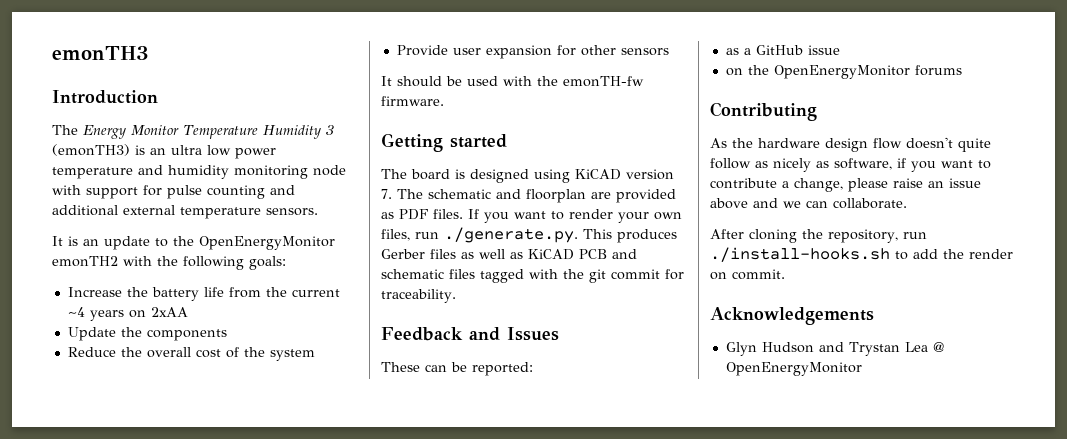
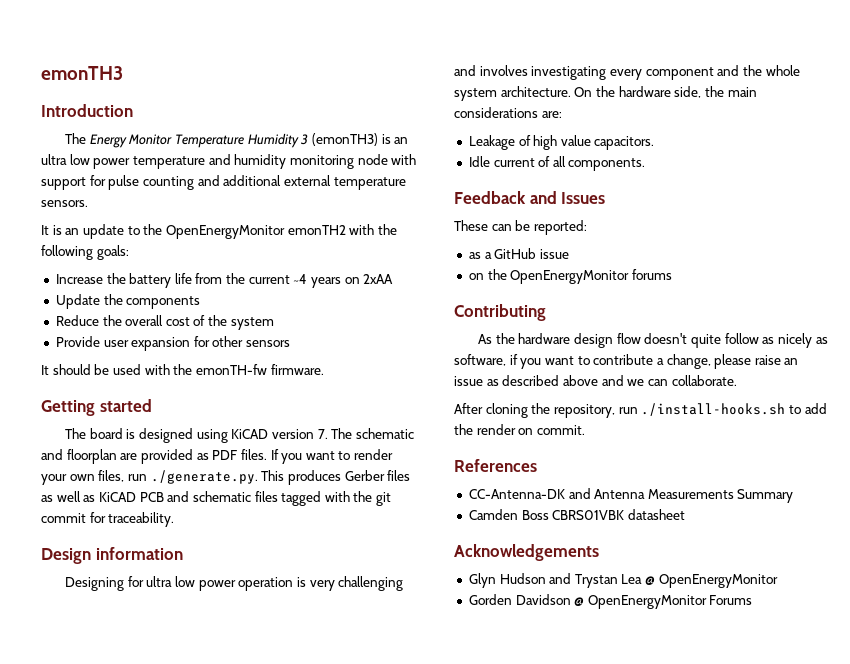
+ Design information
+ Designing for ultra low power operation is very challenging and involves investigating every component and the whole system architecture. On the hardware side, the main considerations are:
+ Leakage of high value capacitors.
+ Idle current of all components.
- As the hardware design flow doesn't quite follow as nicely as software, if you want to contribute a change, please raise an issue above and we can collaborate.
+ As the hardware design flow doesn't quite follow as nicely as software, if you want to contribute a change, please raise an issue as described above and we can collaborate.
+ References
+ CC-Antenna-DK and Antenna Measurements Summary
+ Camden Boss CBRS01VBK datasheet
+ Gorden Davidson @ OpenEnergyMonitor Forums

